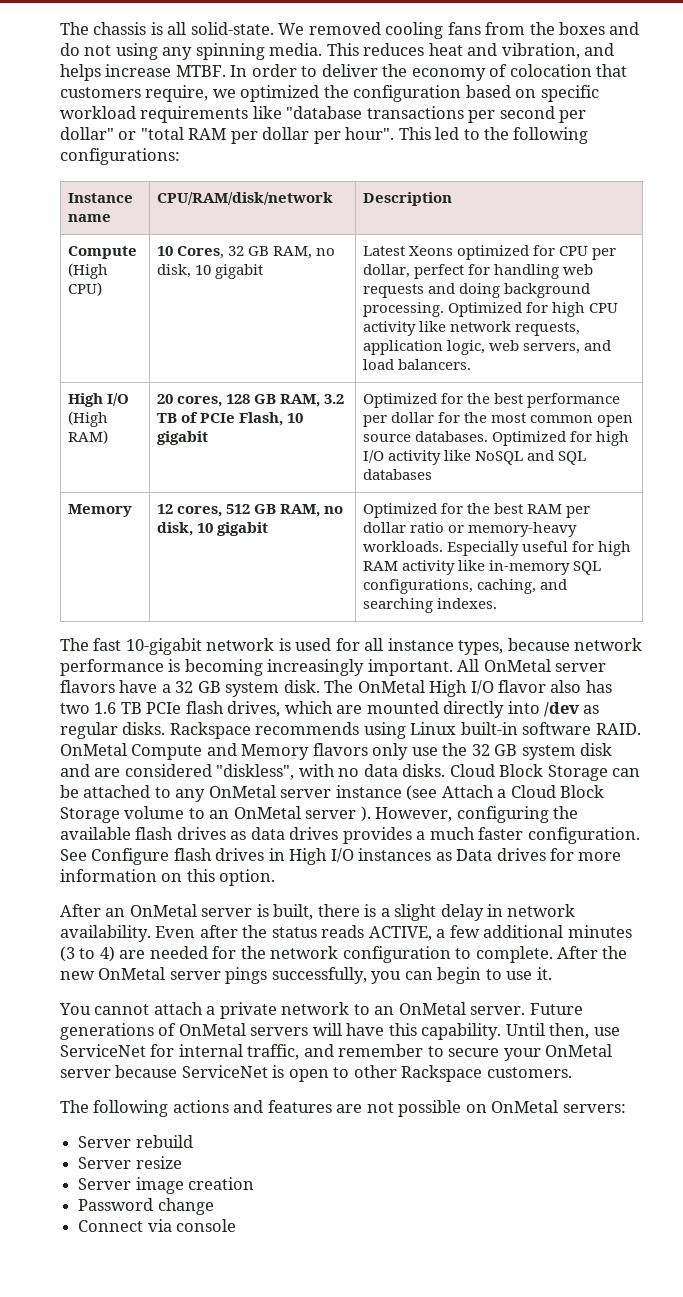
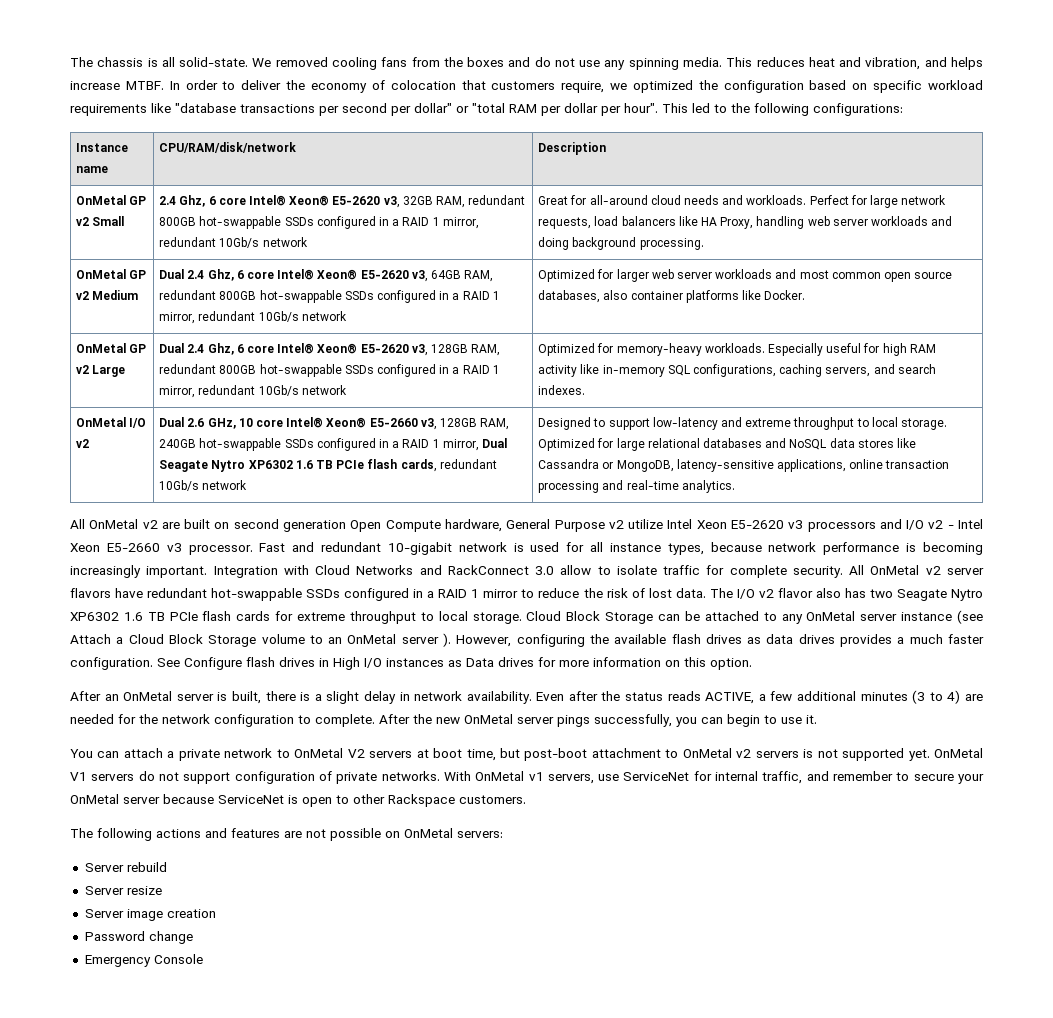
- We removed cooling fans from the boxes and do not using any spinning media.
+ We removed cooling fans from the boxes and do not use any spinning media.
- Compute (High CPU) | 10 Cores, 32 GB RAM, no disk, 10 gigabit | Latest Xeons optimized for CPU per dollar, perfect for handling web requests and doing background processing. Optimized for high CPU activity like network requests, application logic, web servers, and load balancers.
- High I/O (High RAM) | 20 cores, 128 GB RAM, 3.2 TB of PCIe Flash, 10 gigabit | Optimized for the best performance per dollar for the most common open source databases. Optimized for high I/O activity like NoSQL and SQL databases
- Memory | 12 cores, 512 GB RAM, no disk, 10 gigabit | Optimized for the best RAM per dollar ratio or memory-heavy workloads. Especially useful for high RAM activity like in-memory SQL configurations, caching, and searching indexes.
- The fast 10-gigabit network is used for all instance types, because network performance is becoming increasingly important.
+ OnMetal GP v2 Small | 2.4 Ghz, 6 core Intel® Xeon® E5-2620 v3, 32GB RAM, redundant 800GB hot-swappable SSDs configured in a RAID 1 mirror, redundant 10Gb/s network | Great for all-around cloud needs and workloads. Perfect for large network requests, load balancers like HA Proxy, handling web server workloads and doing background processing.
+ OnMetal GP v2 Medium | Dual 2.4 Ghz, 6 core Intel® Xeon® E5-2620 v3, 64GB RAM, redundant 800GB hot-swappable SSDs configured in a RAID 1 mirror, redundant 10Gb/s network | Optimized for larger web server workloads and most common open source databases, also container platforms like Docker.
+ OnMetal GP v2 Large | Dual 2.4 Ghz, 6 core Intel® Xeon® E5-2620 v3, 128GB RAM, redundant 800GB hot-swappable SSDs configured in a RAID 1 mirror, redundant 10Gb/s network | Optimized for memory-heavy workloads. Especially useful for high RAM activity like in-memory SQL configurations, caching servers, and search indexes.
+ OnMetal I/O v2 | Dual 2.6 GHz, 10 core Intel® Xeon® E5-2660 v3, 128GB RAM, 240GB hot-swappable SSDs configured in a RAID 1 mirror, Dual Seagate Nytro XP6302 1.6 TB PCIe flash cards, redundant 10Gb/s network | Designed to support low-latency and extreme throughput to local storage. Optimized for large relational databases and NoSQL data stores like Cassandra or MongoDB, latency-sensitive applications, online transaction processing and real-time analytics.
+ All OnMetal v2 are built on second generation Open Compute hardware, General Purpose v2 utilize Intel Xeon E5-2620 v3 processors and I/O v2 - Intel Xeon E5-2660 v3 processor. Fast and redundant 10-gigabit network is used for all instance types, because network performance is becoming increasingly important.
- All OnMetal server flavors have a 32 GB system disk. The OnMetal High I/O flavor also has two 1.6 TB PCIe flash drives, which are mounted directly into /dev as regular disks. Rackspace recommends using Linux built-in software RAID. OnMetal Compute and Memory flavors only use the 32 GB system disk and are considered "diskless", with no data disks.
+ Integration with Cloud Networks and RackConnect 3.0 allow to isolate traffic for complete security. All OnMetal v2 server flavors have redundant hot-swappable SSDs configured in a RAID 1 mirror to reduce the risk of lost data. The I/O v2 flavor also has two Seagate Nytro XP6302 1.6 TB PCIe flash cards for extreme throughput to local storage.
- You cannot attach a private network to an OnMetal server. Future generations of OnMetal servers will have this capability. Until then, use ServiceNet for internal traffic, and remember to secure your OnMetal server because ServiceNet is open to other Rackspace customers.
+ You can attach a private network to OnMetal V2 servers at boot time, but post-boot attachment to OnMetal v2 servers is not supported yet. OnMetal V1 servers do not support configuration of private networks. With OnMetal v1 servers, use ServiceNet for internal traffic, and remember to secure your OnMetal server because ServiceNet is open to other Rackspace customers.
- Connect via console
+ Emergency Console

